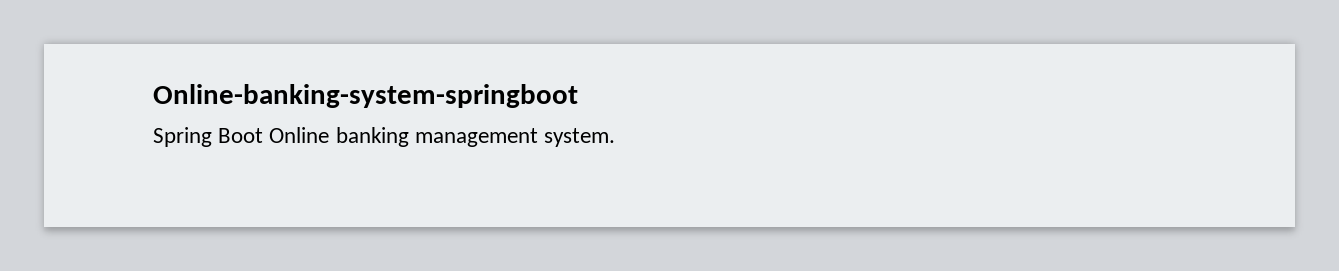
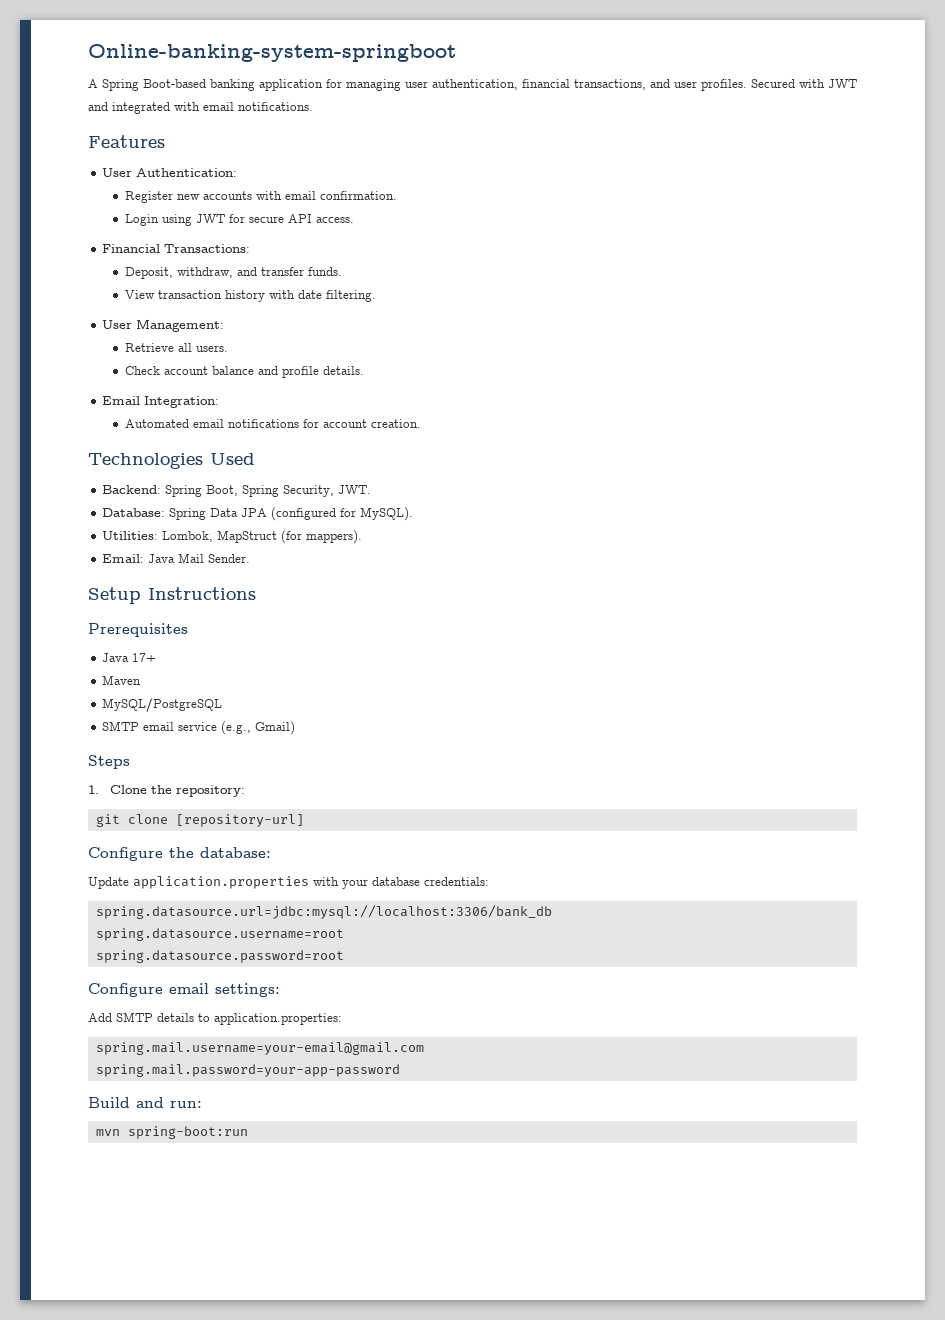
- Spring Boot Online banking management system.
+ A Spring Boot-based banking application for managing user authentication, financial transactions, and user profiles. Secured with JWT and integrated with email notifications.
+ Features
+ User Authentication:
+ Register new accounts with email confirmation.
+ Login using JWT for secure API access.
+ Financial Transactions:
+ Deposit, withdraw, and transfer funds.
+ View transaction history with date filtering.
+ User Management:
+ Retrieve all users.
+ Check account balance and profile details.
+ Email Integration:
+ Automated email notifications for account creation.
+ Technologies Used
+ Backend: Spring Boot, Spring Security, JWT.
+ Database: Spring Data JPA (configured for MySQL).
+ Utilities: Lombok, MapStruct (for mappers).
+ Email: Java Mail Sender.
+ Setup Instructions
+ Prerequisites
+ Java 17+
+ Maven
+ MySQL/PostgreSQL
+ SMTP email service (e.g., Gmail)
+ Steps
+ 1. Clone the repository:
+ git clone [repository-url]
+ Configure the database:
+ Update application.properties with your database credentials:
+ spring.datasource.url=jdbc:mysql://localhost:3306/bank_db
+ spring.datasource.username=root
+ spring.datasource.password=root
+ Configure email settings:
+ Add SMTP details to application.properties:
+ spring.mail.username=your-email@gmail.com
+ spring.mail.password=your-app-password
+ Build and run:
+ mvn spring-boot:run

